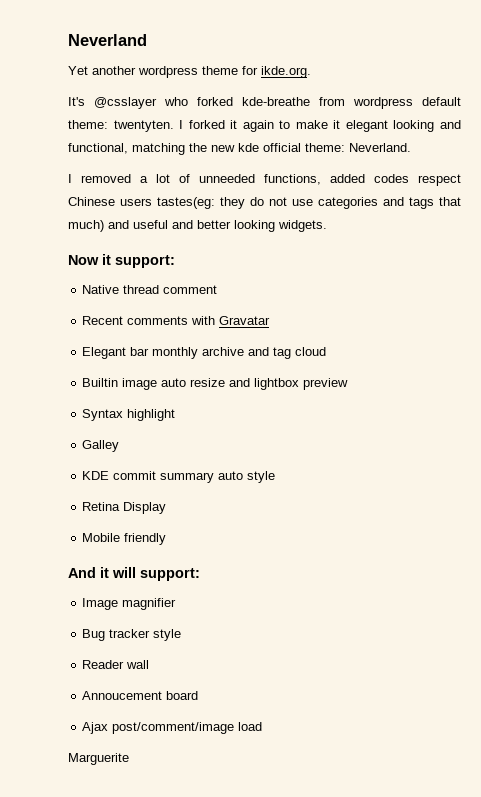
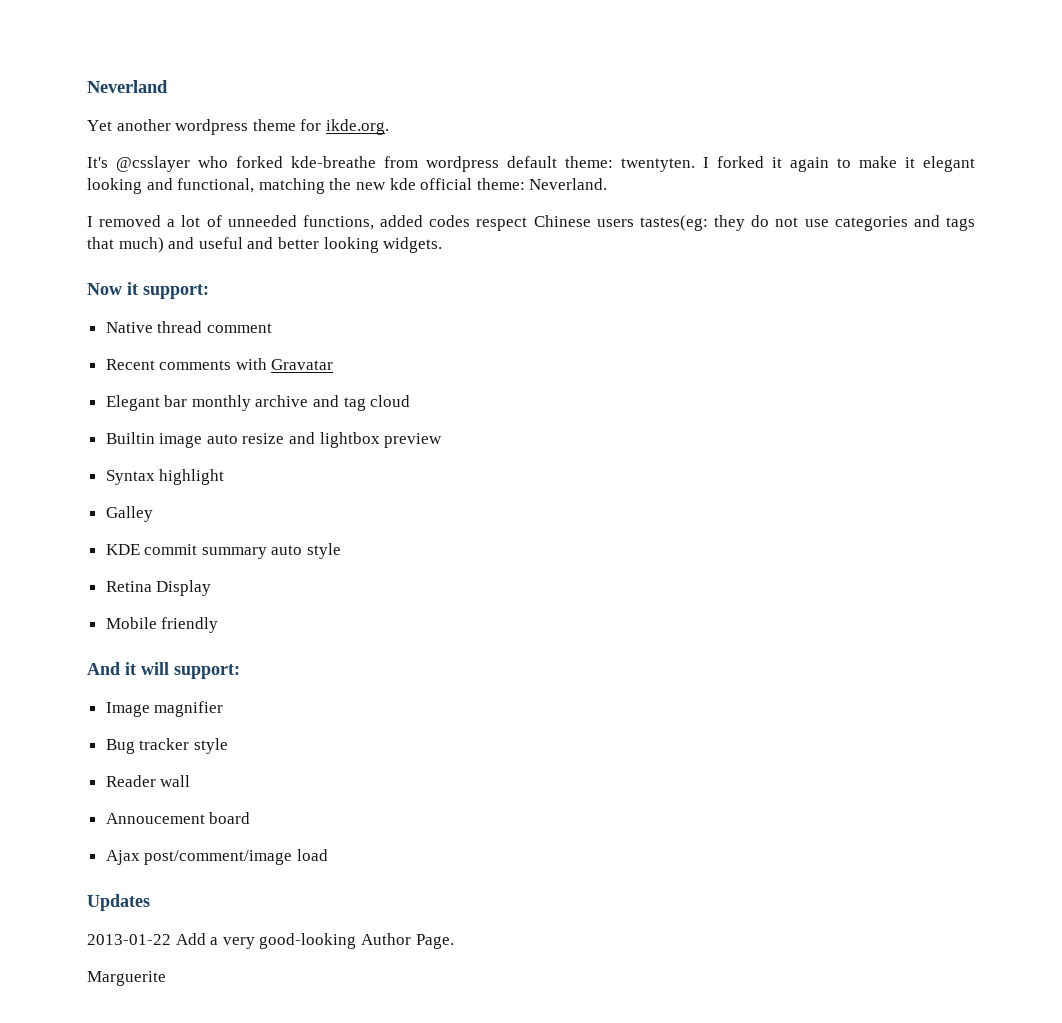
+ Updates
+ 2013-01-22 Add a very good-looking Author Page.

